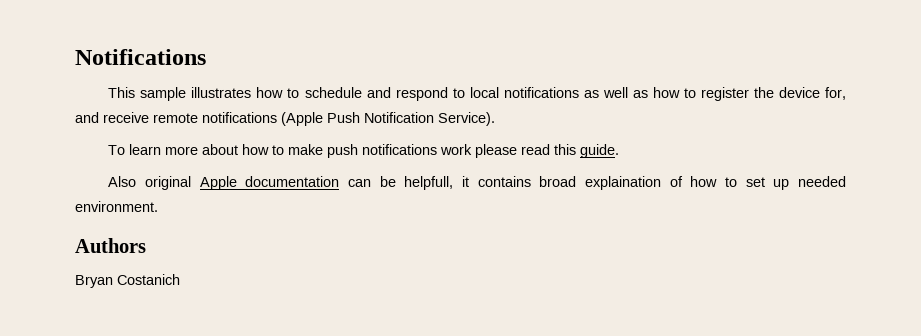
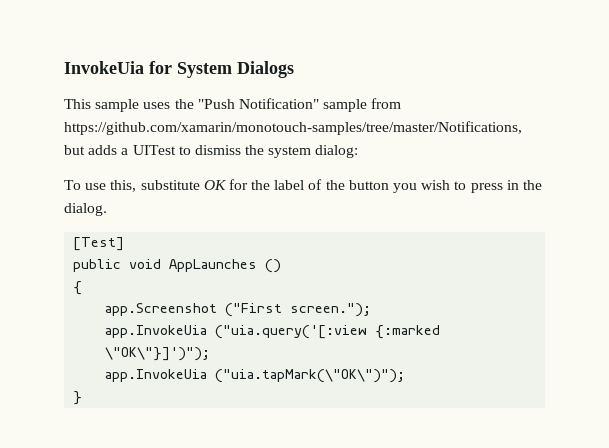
- Notifications
- This sample illustrates how to schedule and respond to local notifications as well as how to register the device for, and receive remote notifications (Apple Push Notification Service).
- To learn more about how to make push notifications work please read this guide.
- Also original Apple documentation can be helpfull, it contains broad explaination of how to set up needed environment.
- Authors
- Bryan Costanich
+ InvokeUia for System Dialogs
+ This sample uses the "Push Notification" sample from https://github.com/xamarin/monotouch-samples/tree/master/Notifications, but adds a UITest to dismiss the system dialog:
+ To use this, substitute OK for the label of the button you wish to press in the dialog.
+ [Test]
+ public void AppLaunches ()
+ {
+ app.Screenshot ("First screen.");
+ app.InvokeUia ("uia.query('[:view {:marked \"OK\"}]')");
+ app.InvokeUia ("uia.tapMark(\"OK\")");
+ }

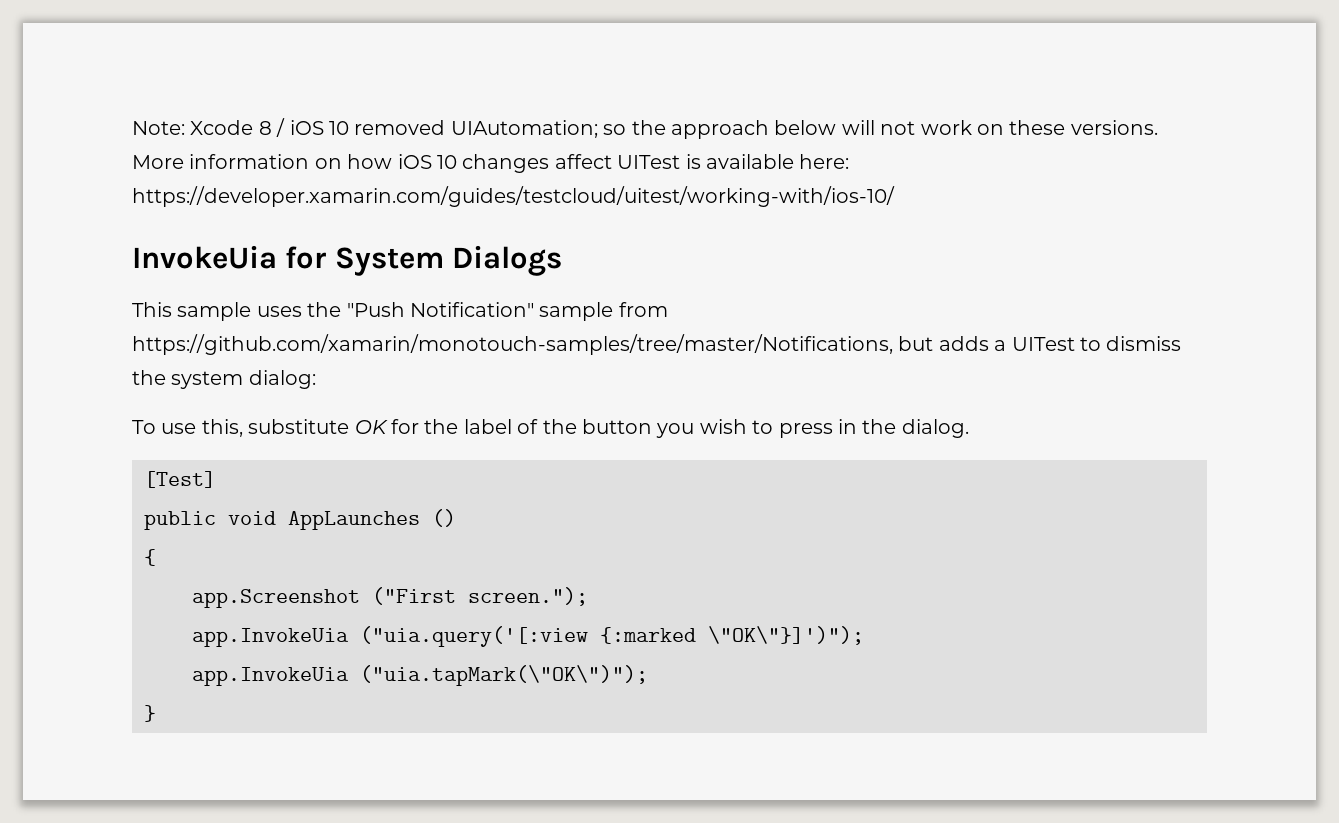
+ Note: Xcode 8 / iOS 10 removed UIAutomation; so the approach below will not work on these versions. More information on how iOS 10 changes affect UITest is available here: https://developer.xamarin.com/guides/testcloud/uitest/working-with/ios-10/

